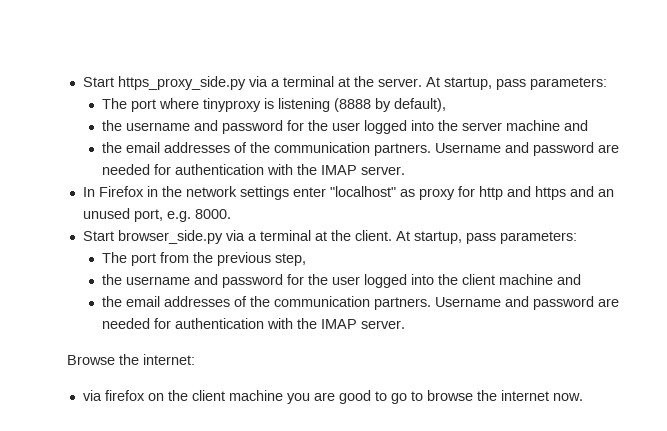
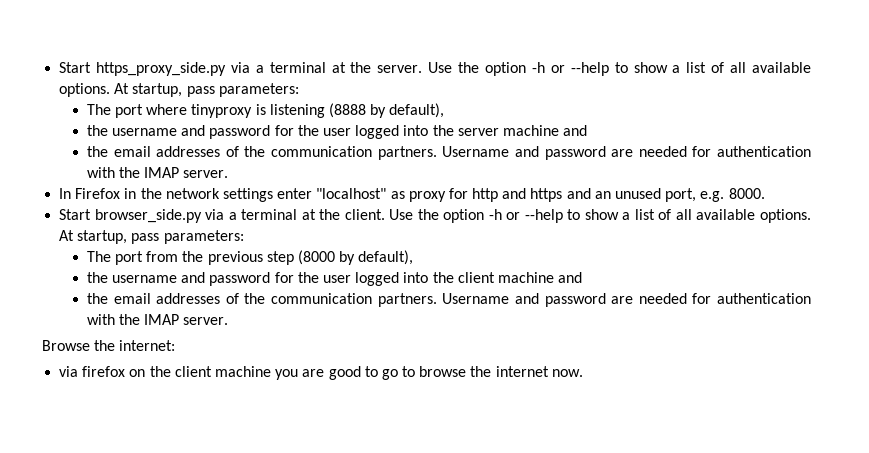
- Start https_proxy_side.py via a terminal at the server.
+ Start https_proxy_side.py via a terminal at the server. Use the option -h or --help to show a list of all available options.
- Start browser_side.py via a terminal at the client.
+ Start browser_side.py via a terminal at the client. Use the option -h or --help to show a list of all available options.
- The port from the previous step,
+ The port from the previous step (8000 by default),

